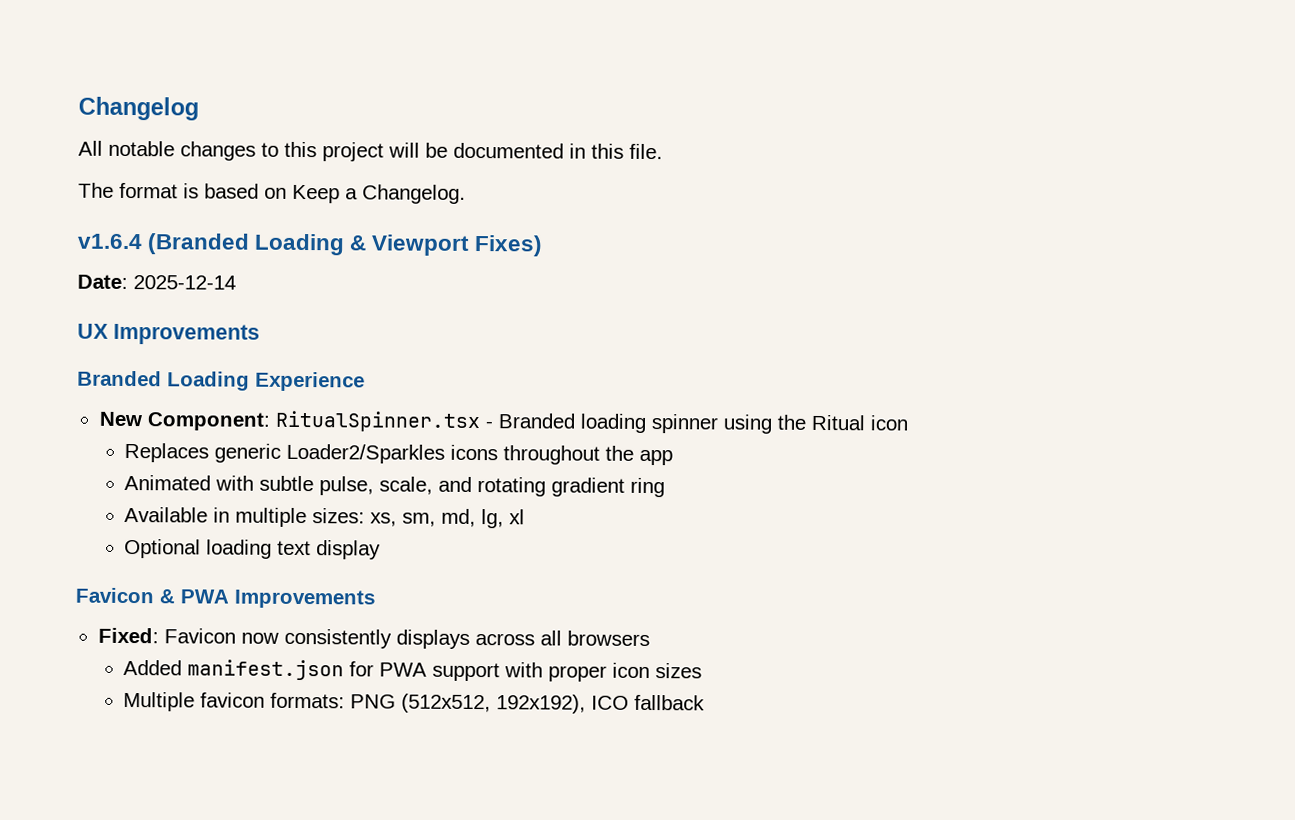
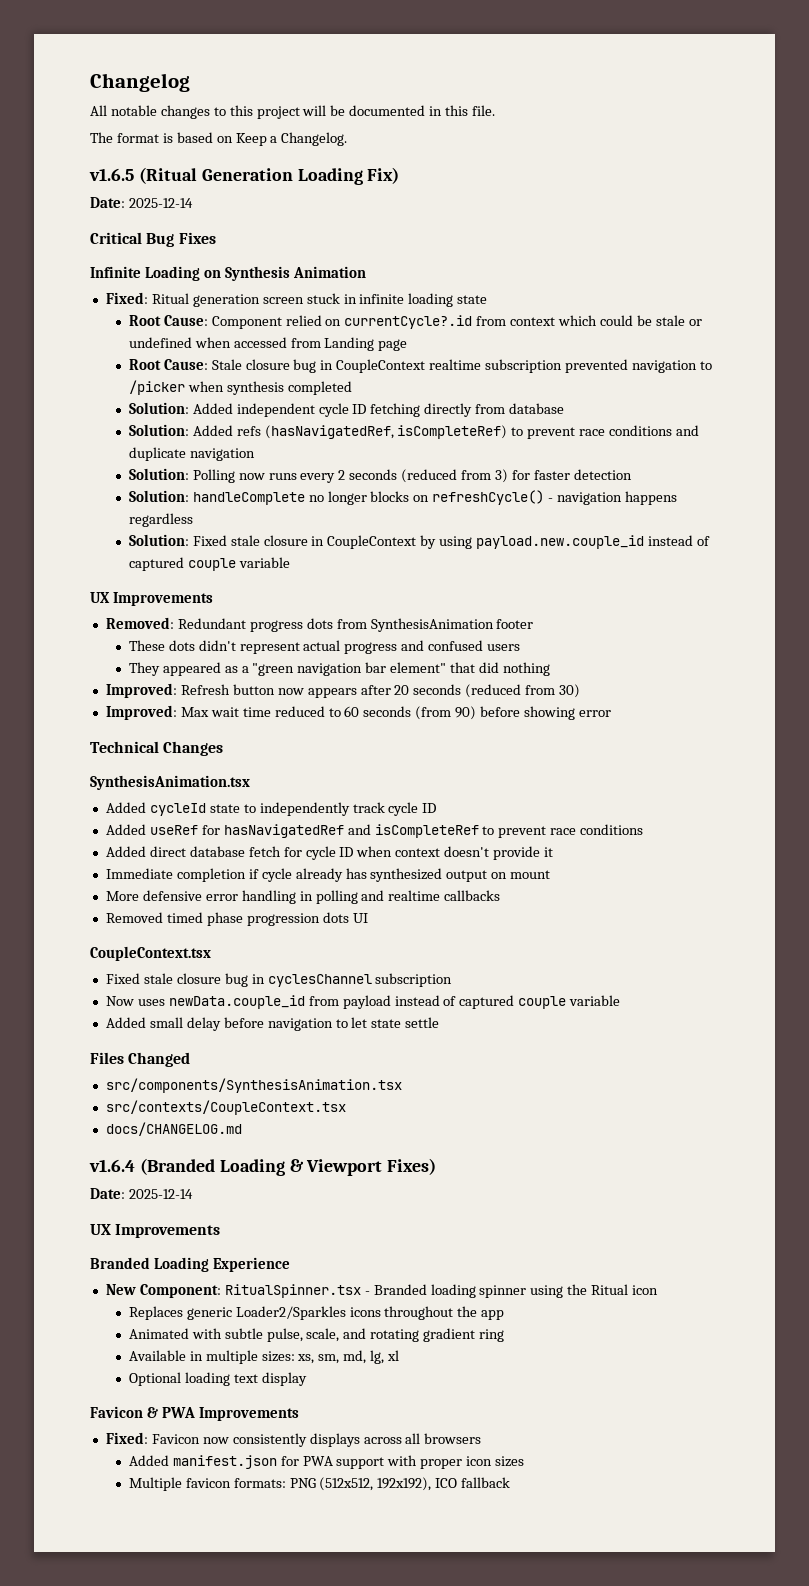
+ v1.6.5 (Ritual Generation Loading Fix)
+ Date: 2025-12-14
+ Critical Bug Fixes
+ Infinite Loading on Synthesis Animation
+ Fixed: Ritual generation screen stuck in infinite loading state
+ Root Cause: Component relied on currentCycle?.id from context which could be stale or undefined when accessed from Landing page
+ Root Cause: Stale closure bug in CoupleContext realtime subscription prevented navigation to /picker when synthesis completed
+ Solution: Added independent cycle ID fetching directly from database
+ Solution: Added refs (hasNavigatedRef, isCompleteRef) to prevent race conditions and duplicate navigation
+ Solution: Polling now runs every 2 seconds (reduced from 3) for faster detection
+ Solution: handleComplete no longer blocks on refreshCycle() - navigation happens regardless
+ Solution: Fixed stale closure in CoupleContext by using payload.new.couple_id instead of captured couple variable
+ UX Improvements
+ Removed: Redundant progress dots from SynthesisAnimation footer
+ These dots didn't represent actual progress and confused users
+ They appeared as a "green navigation bar element" that did nothing
+ Improved: Refresh button now appears after 20 seconds (reduced from 30)
+ Improved: Max wait time reduced to 60 seconds (from 90) before showing error
+ Technical Changes
+ SynthesisAnimation.tsx
+ Added cycleId state to independently track cycle ID
+ Added useRef for hasNavigatedRef and isCompleteRef to prevent race conditions
+ Added direct database fetch for cycle ID when context doesn't provide it
+ Immediate completion if cycle already has synthesized output on mount
+ More defensive error handling in polling and realtime callbacks
+ Removed timed phase progression dots UI
+ CoupleContext.tsx
+ Fixed stale closure bug in cyclesChannel subscription
+ Now uses newData.couple_id from payload instead of captured couple variable
+ Added small delay before navigation to let state settle
+ Files Changed
+ src/components/SynthesisAnimation.tsx
+ src/contexts/CoupleContext.tsx
+ docs/CHANGELOG.md

